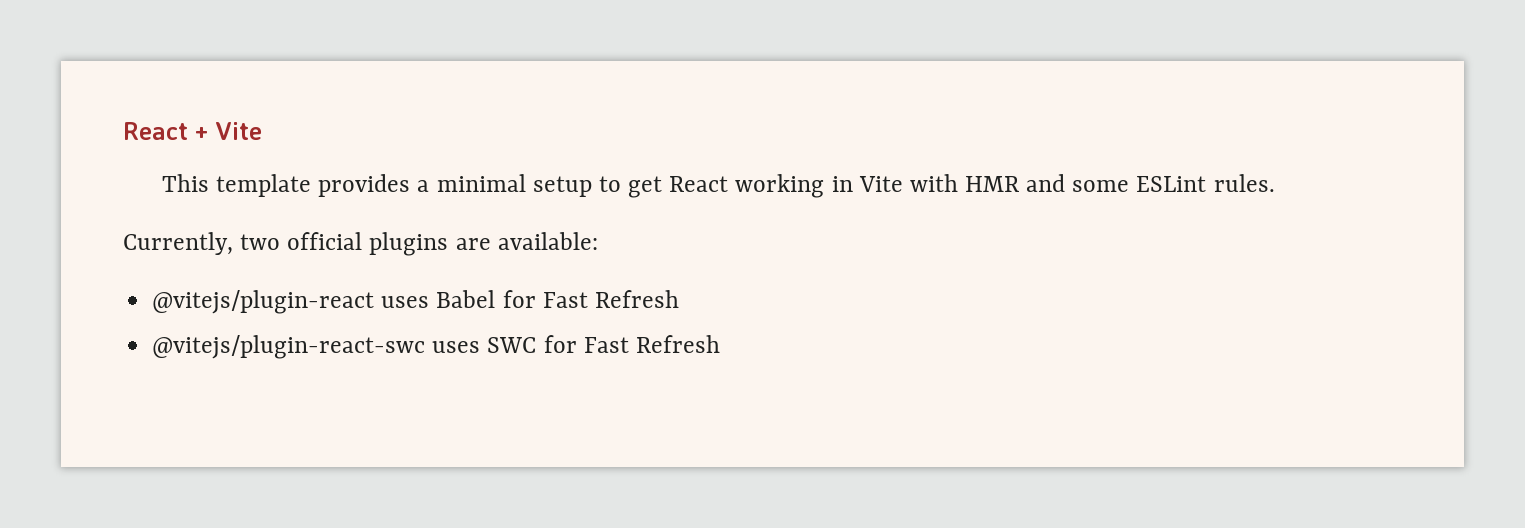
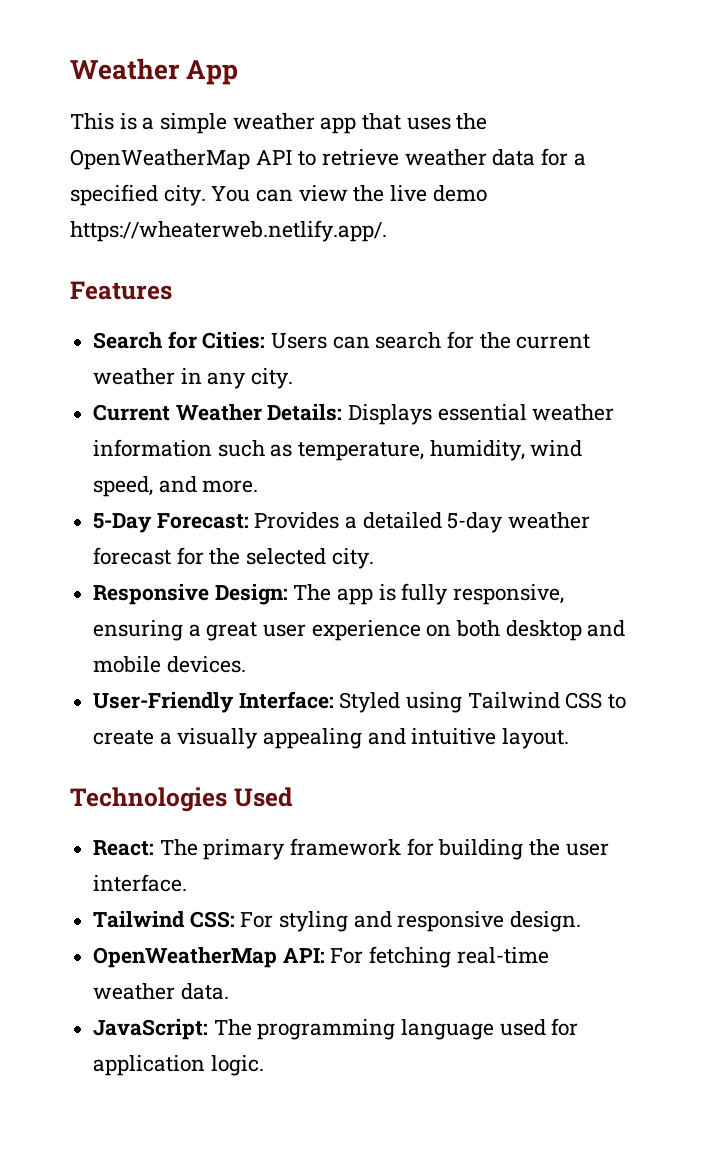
- React + Vite
- This template provides a minimal setup to get React working in Vite with HMR and some ESLint rules.
- Currently, two official plugins are available:
- @vitejs/plugin-react uses Babel for Fast Refresh
- @vitejs/plugin-react-swc uses SWC for Fast Refresh
+ Weather App
+ This is a simple weather app that uses the OpenWeatherMap API to retrieve weather data for a specified city. You can view the live demo https://wheaterweb.netlify.app/.
+ Features
+ Search for Cities: Users can search for the current weather in any city.
+ Current Weather Details: Displays essential weather information such as temperature, humidity, wind speed, and more.
+ 5-Day Forecast: Provides a detailed 5-day weather forecast for the selected city.
+ Responsive Design: The app is fully responsive, ensuring a great user experience on both desktop and mobile devices.
+ User-Friendly Interface: Styled using Tailwind CSS to create a visually appealing and intuitive layout.
+ Technologies Used
+ React: The primary framework for building the user interface.
+ Tailwind CSS: For styling and responsive design.
+ OpenWeatherMap API: For fetching real-time weather data.
+ JavaScript: The programming language used for application logic.

